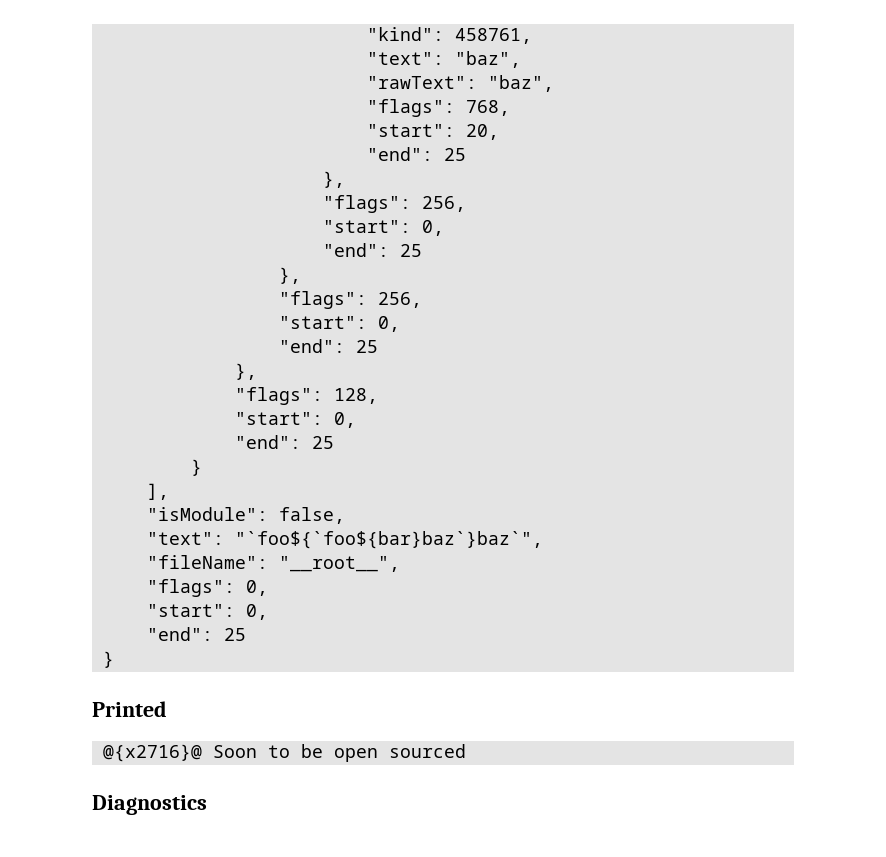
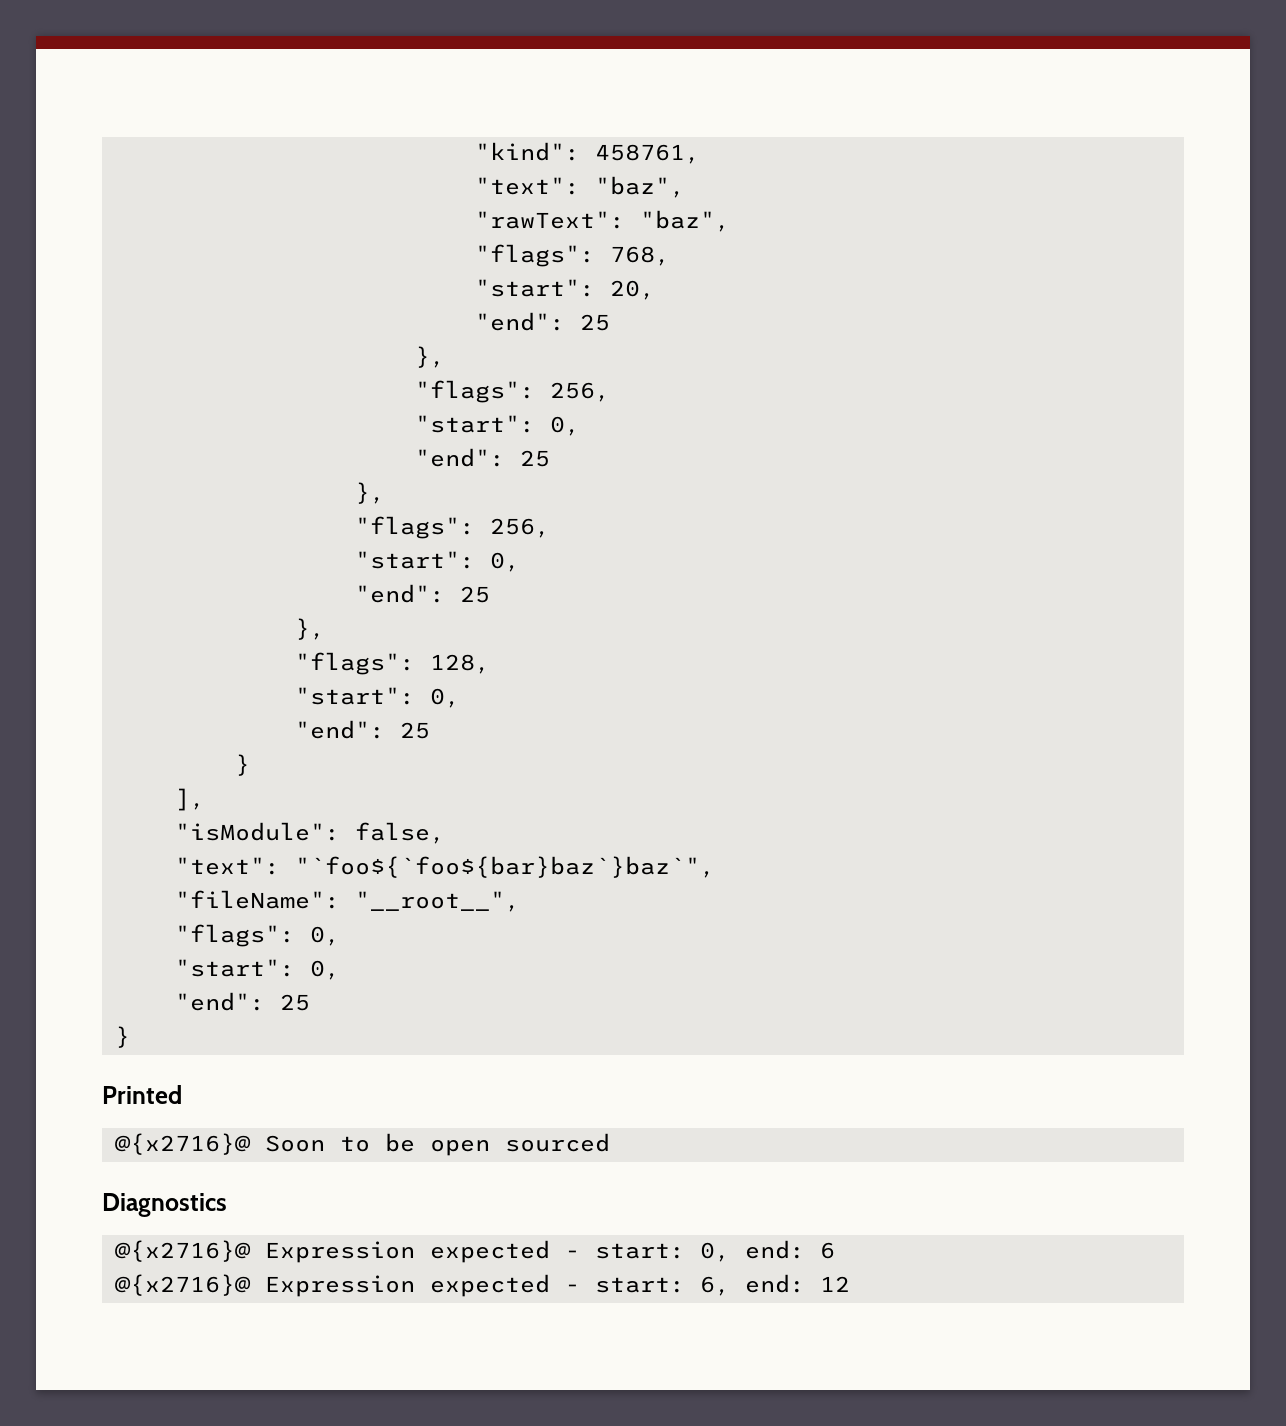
+ @{x2716}@ Expression expected - start: 0, end: 6
+ @{x2716}@ Expression expected - start: 6, end: 12

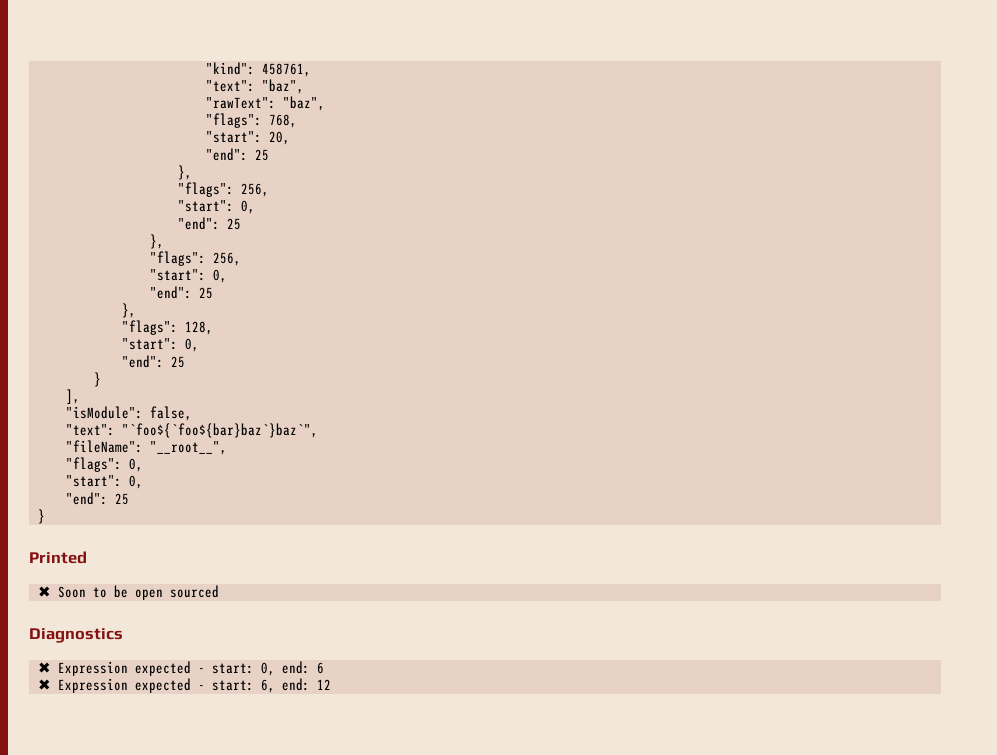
- @{x2716}@ Soon to be open sourced
+ ✖ Soon to be open sourced
- @{x2716}@ Expression expected - start: 0, end: 6
+ ✖ Expression expected - start: 0, end: 6
- @{x2716}@ Expression expected - start: 6, end: 12
+ ✖ Expression expected - start: 6, end: 12

